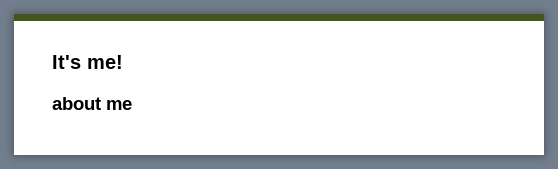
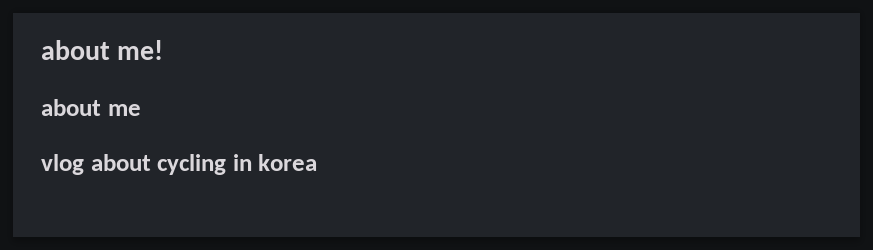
- It's me!
+ about me!
+ vlog about cycling in korea

